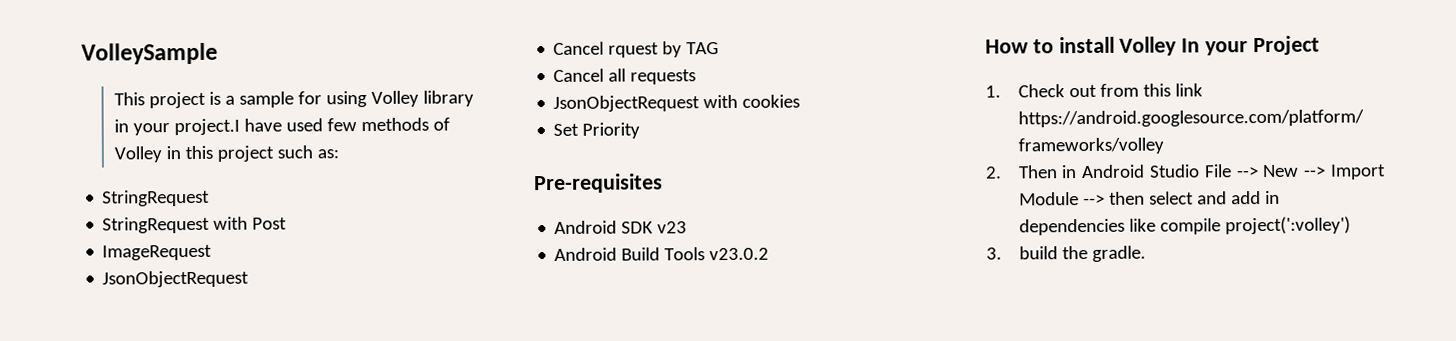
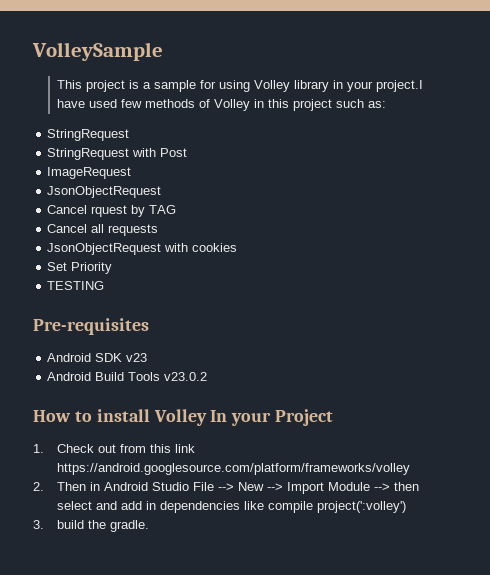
+ TESTING

